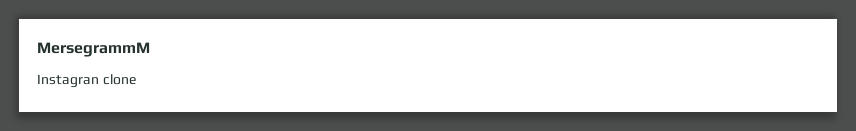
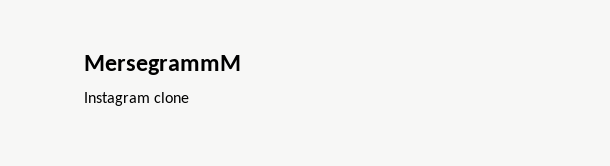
- Instagran clone
+ Instagram clone

